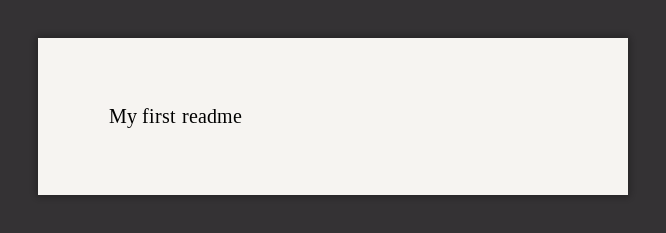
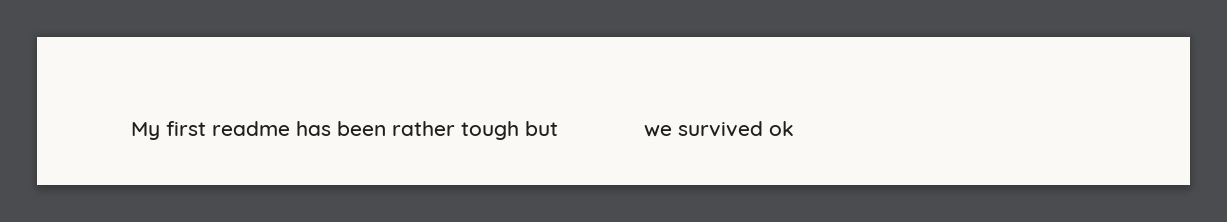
- My first readme
+ My first readme has been rather tough but we survived ok

